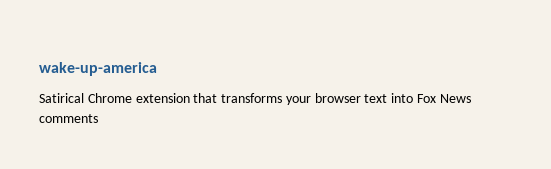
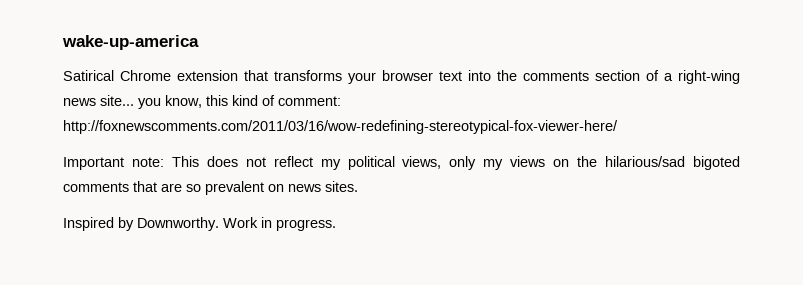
- Satirical Chrome extension that transforms your browser text into Fox News comments
+ Satirical Chrome extension that transforms your browser text into the comments section of a right-wing news site... you know, this kind of comment: http://foxnewscomments.com/2011/03/16/wow-redefining-stereotypical-fox-viewer-here/
+ Important note: This does not reflect my political views, only my views on the hilarious/sad bigoted comments that are so prevalent on news sites.
+ Inspired by Downworthy. Work in progress.

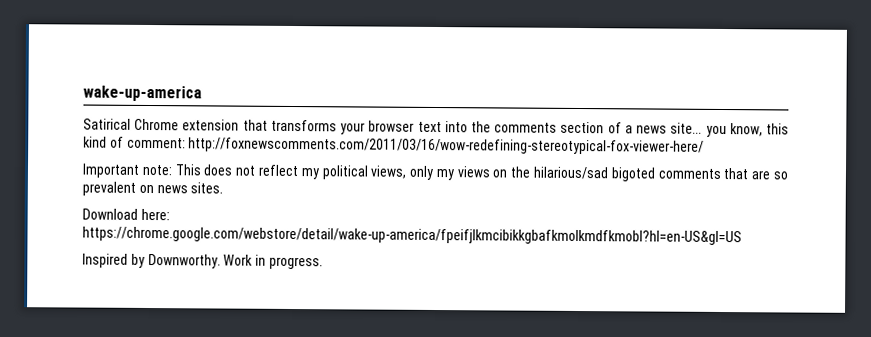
- Satirical Chrome extension that transforms your browser text into the comments section of a right-wing news site... you know, this kind of comment: http://foxnewscomments.com/2011/03/16/wow-redefining-stereotypical-fox-viewer-here/
+ Satirical Chrome extension that transforms your browser text into the comments section of a news site... you know, this kind of comment: http://foxnewscomments.com/2011/03/16/wow-redefining-stereotypical-fox-viewer-here/
+ Download here: https://chrome.google.com/webstore/detail/wake-up-america/fpeifjlkmcibikkgbafkmolkmdfkmobl?hl=en-US&gl=US

